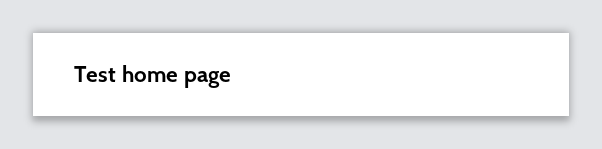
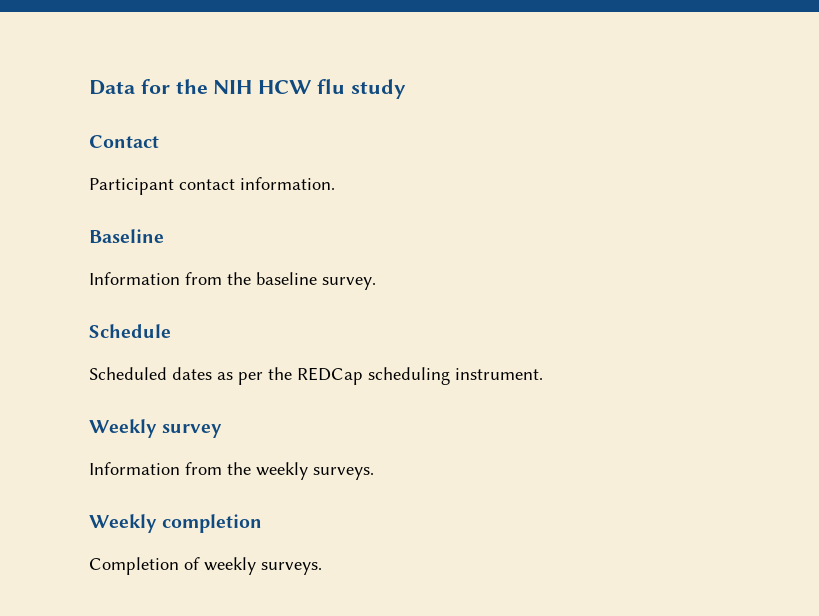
- Test home page
+ Data for the NIH HCW flu study
+ Contact
+ Participant contact information.
+ Baseline
+ Information from the baseline survey.
+ Schedule
+ Scheduled dates as per the REDCap scheduling instrument.
+ Weekly survey
+ Information from the weekly surveys.
+ Weekly completion
+ Completion of weekly surveys.

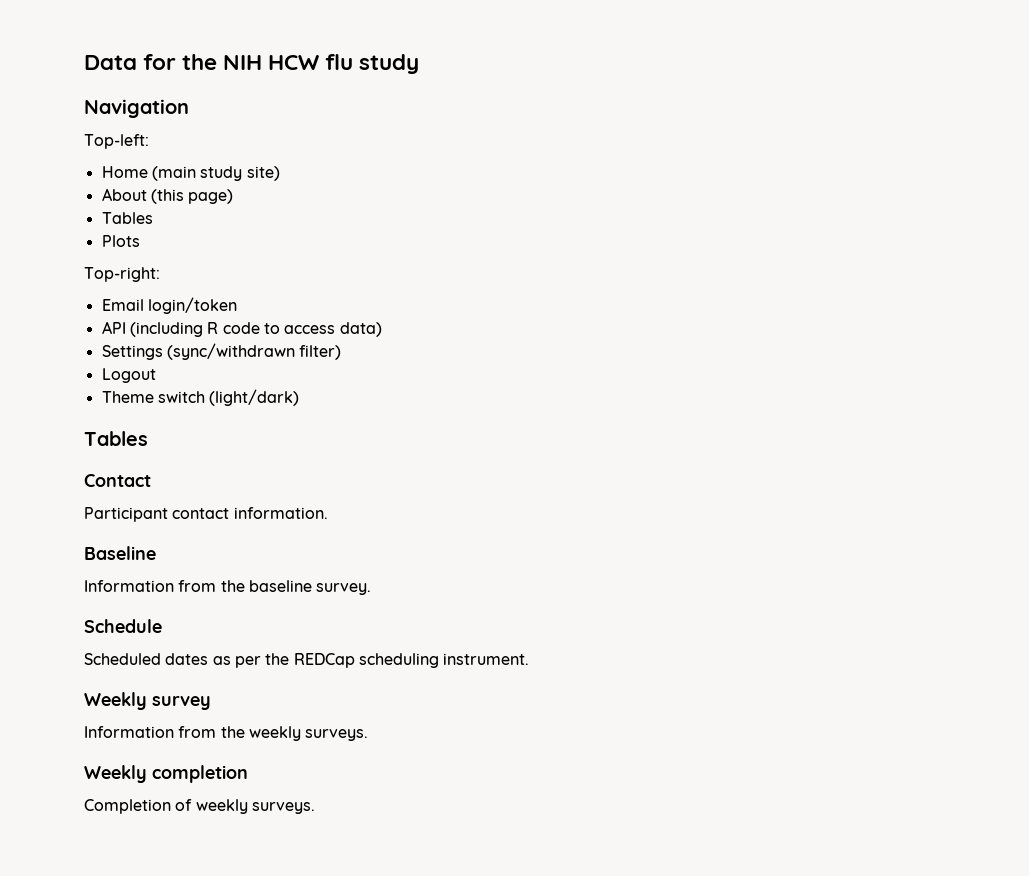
+ Navigation
+ Top-left:
+ Home (main study site)
+ About (this page)
+ Tables
+ Plots
+ Top-right:
+ Email login/token
+ API (including R code to access data)
+ Settings (sync/withdrawn filter)
+ Logout
+ Theme switch (light/dark)
+ Tables

